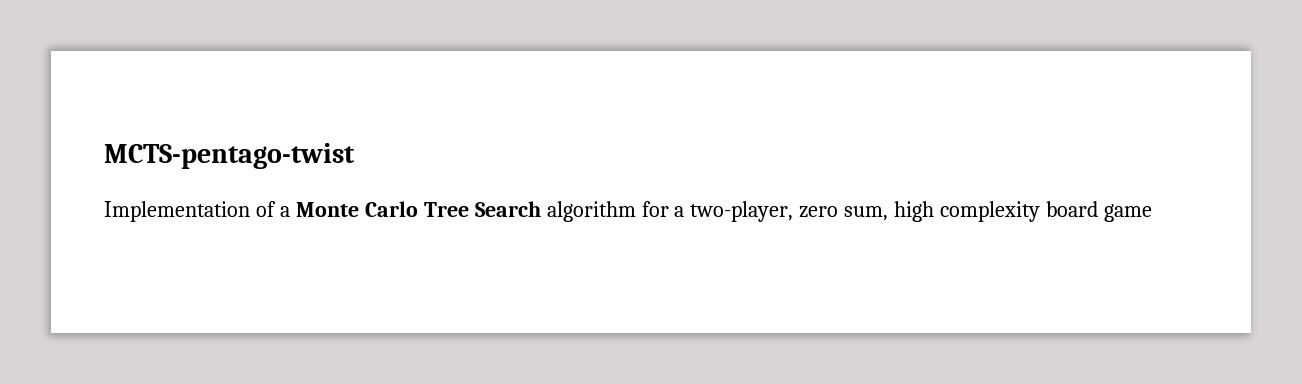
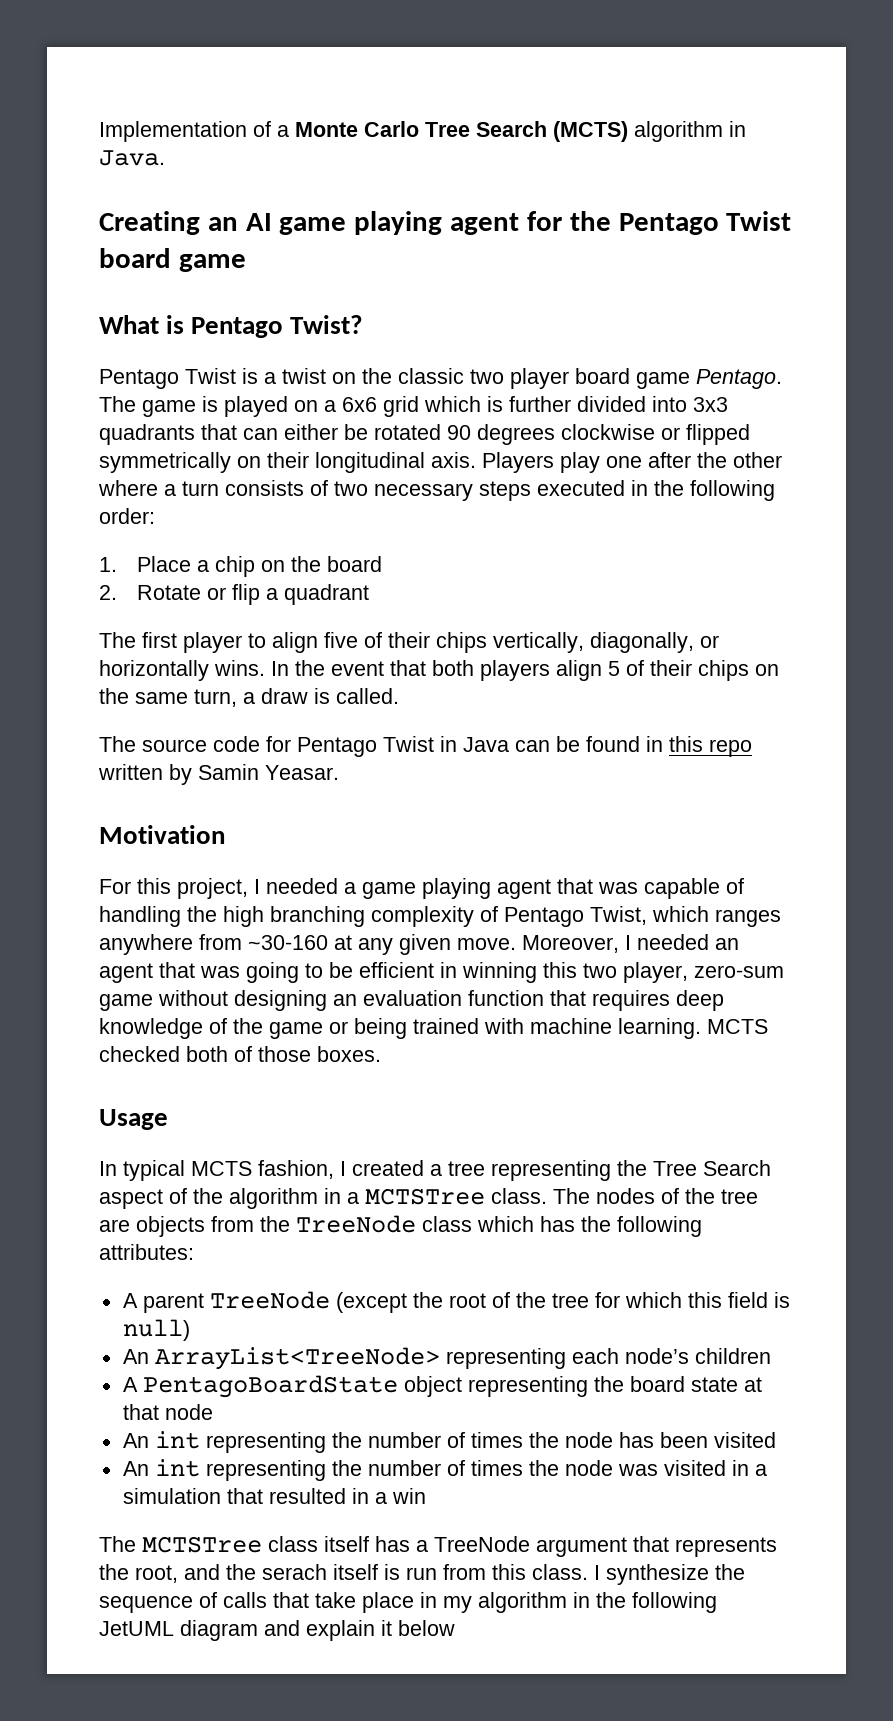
- MCTS-pentago-twist
- Implementation of a Monte Carlo Tree Search algorithm for a two-player, zero sum, high complexity board game
+ Implementation of a Monte Carlo Tree Search (MCTS) algorithm in Java.
+ Creating an AI game playing agent for the Pentago Twist board game
+ What is Pentago Twist?
+ Pentago Twist is a twist on the classic two player board game Pentago. The game is played on a 6x6 grid which is further divided into 3x3 quadrants that can either be rotated 90 degrees clockwise or flipped symmetrically on their longitudinal axis. Players play one after the other where a turn consists of two necessary steps executed in the following order:
+ 1. Place a chip on the board
+ 2. Rotate or flip a quadrant
+ The first player to align five of their chips vertically, diagonally, or horizontally wins. In the event that both players align 5 of their chips on the same turn, a draw is called.
+ The source code for Pentago Twist in Java can be found in this repo written by Samin Yeasar.
+ Motivation
+ For this project, I needed a game playing agent that was capable of handling the high branching complexity of Pentago Twist, which ranges anywhere from ~30-160 at any given move. Moreover, I needed an agent that was going to be efficient in winning this two player, zero-sum game without designing an evaluation function that requires deep knowledge of the game or being trained with machine learning. MCTS checked both of those boxes.
+ Usage
+ In typical MCTS fashion, I created a tree representing the Tree Search aspect of the algorithm in a MCTSTree class. The nodes of the tree are objects from the TreeNode class which has the following attributes:
+ A parent TreeNode (except the root of the tree for which this field is null)
+ An ArrayList<TreeNode> representing each node’s children
+ A PentagoBoardState object representing the board state at that node
+ An int representing the number of times the node has been visited
+ An int representing the number of times the node was visited in a simulation that resulted in a win
+ The MCTSTree class itself has a TreeNode argument that represents the root, and the serach itself is run from this class. I synthesize the sequence of calls that take place in my algorithm in the following JetUML diagram and explain it below

